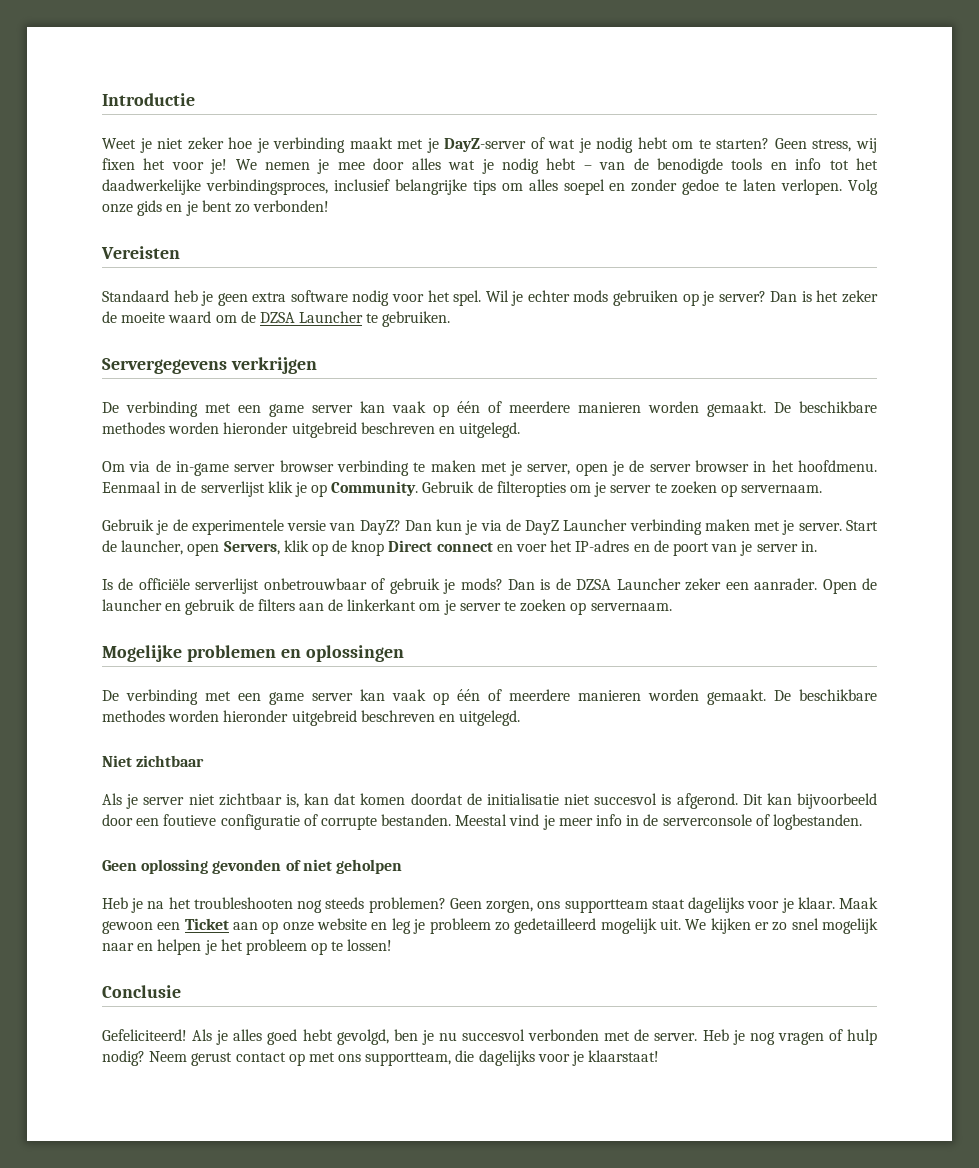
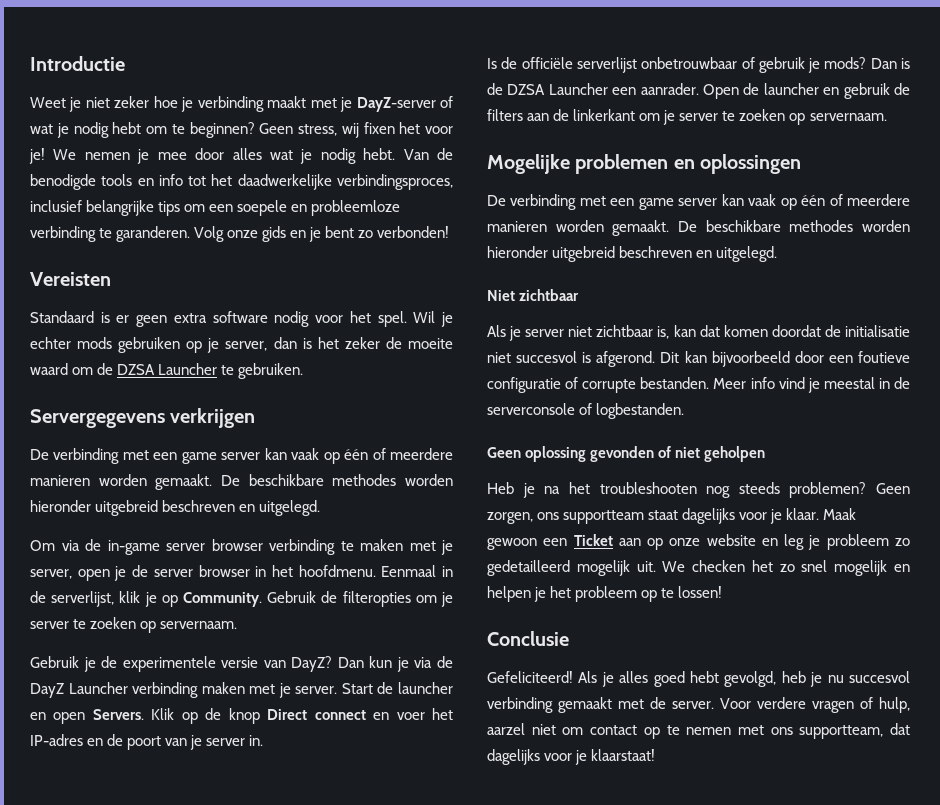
- Weet je niet zeker hoe je verbinding maakt met je DayZ-server of wat je nodig hebt om te starten?
+ Weet je niet zeker hoe je verbinding maakt met je DayZ-server of wat je nodig hebt om te beginnen?
- We nemen je mee door alles wat je nodig hebt – van de benodigde tools en info tot het daadwerkelijke verbindingsproces, inclusief belangrijke tips om alles soepel en zonder gedoe te laten verlopen.
+ We nemen je mee door alles wat je nodig hebt. Van de benodigde tools en info tot het daadwerkelijke verbindingsproces, inclusief belangrijke tips om een soepele en probleemloze verbinding te garanderen.
- Standaard heb je geen extra software nodig voor het spel.
+ Standaard is er geen extra software nodig voor het spel.
- Wil je echter mods gebruiken op je server? Dan is het zeker de moeite waard om de DZSA Launcher te gebruiken.
+ Wil je echter mods gebruiken op je server, dan is het zeker de moeite waard om de DZSA Launcher te gebruiken.
- Eenmaal in de serverlijst klik je op Community.
+ Eenmaal in de serverlijst, klik je op Community.
- Start de launcher, open Servers, klik op de knop Direct connect en voer het IP-adres en de poort van je server in.
+ Start de launcher en open Servers. Klik op de knop Direct connect en voer het IP-adres en de poort van je server in.
- Dan is de DZSA Launcher zeker een aanrader.
+ Dan is de DZSA Launcher een aanrader.
- Meestal vind je meer info in de serverconsole of logbestanden.
+ Meer info vind je meestal in de serverconsole of logbestanden.
- We kijken er zo snel mogelijk naar en helpen je het probleem op te lossen!
+ We checken het zo snel mogelijk en helpen je het probleem op te lossen!
- Als je alles goed hebt gevolgd, ben je nu succesvol verbonden met de server.
+ Als je alles goed hebt gevolgd, heb je nu succesvol verbinding gemaakt met de server.
- Heb je nog vragen of hulp nodig? Neem gerust contact op met ons supportteam, die dagelijks voor je klaarstaat!
+ Voor verdere vragen of hulp, aarzel niet om contact op te nemen met ons supportteam, dat dagelijks voor je klaarstaat!

